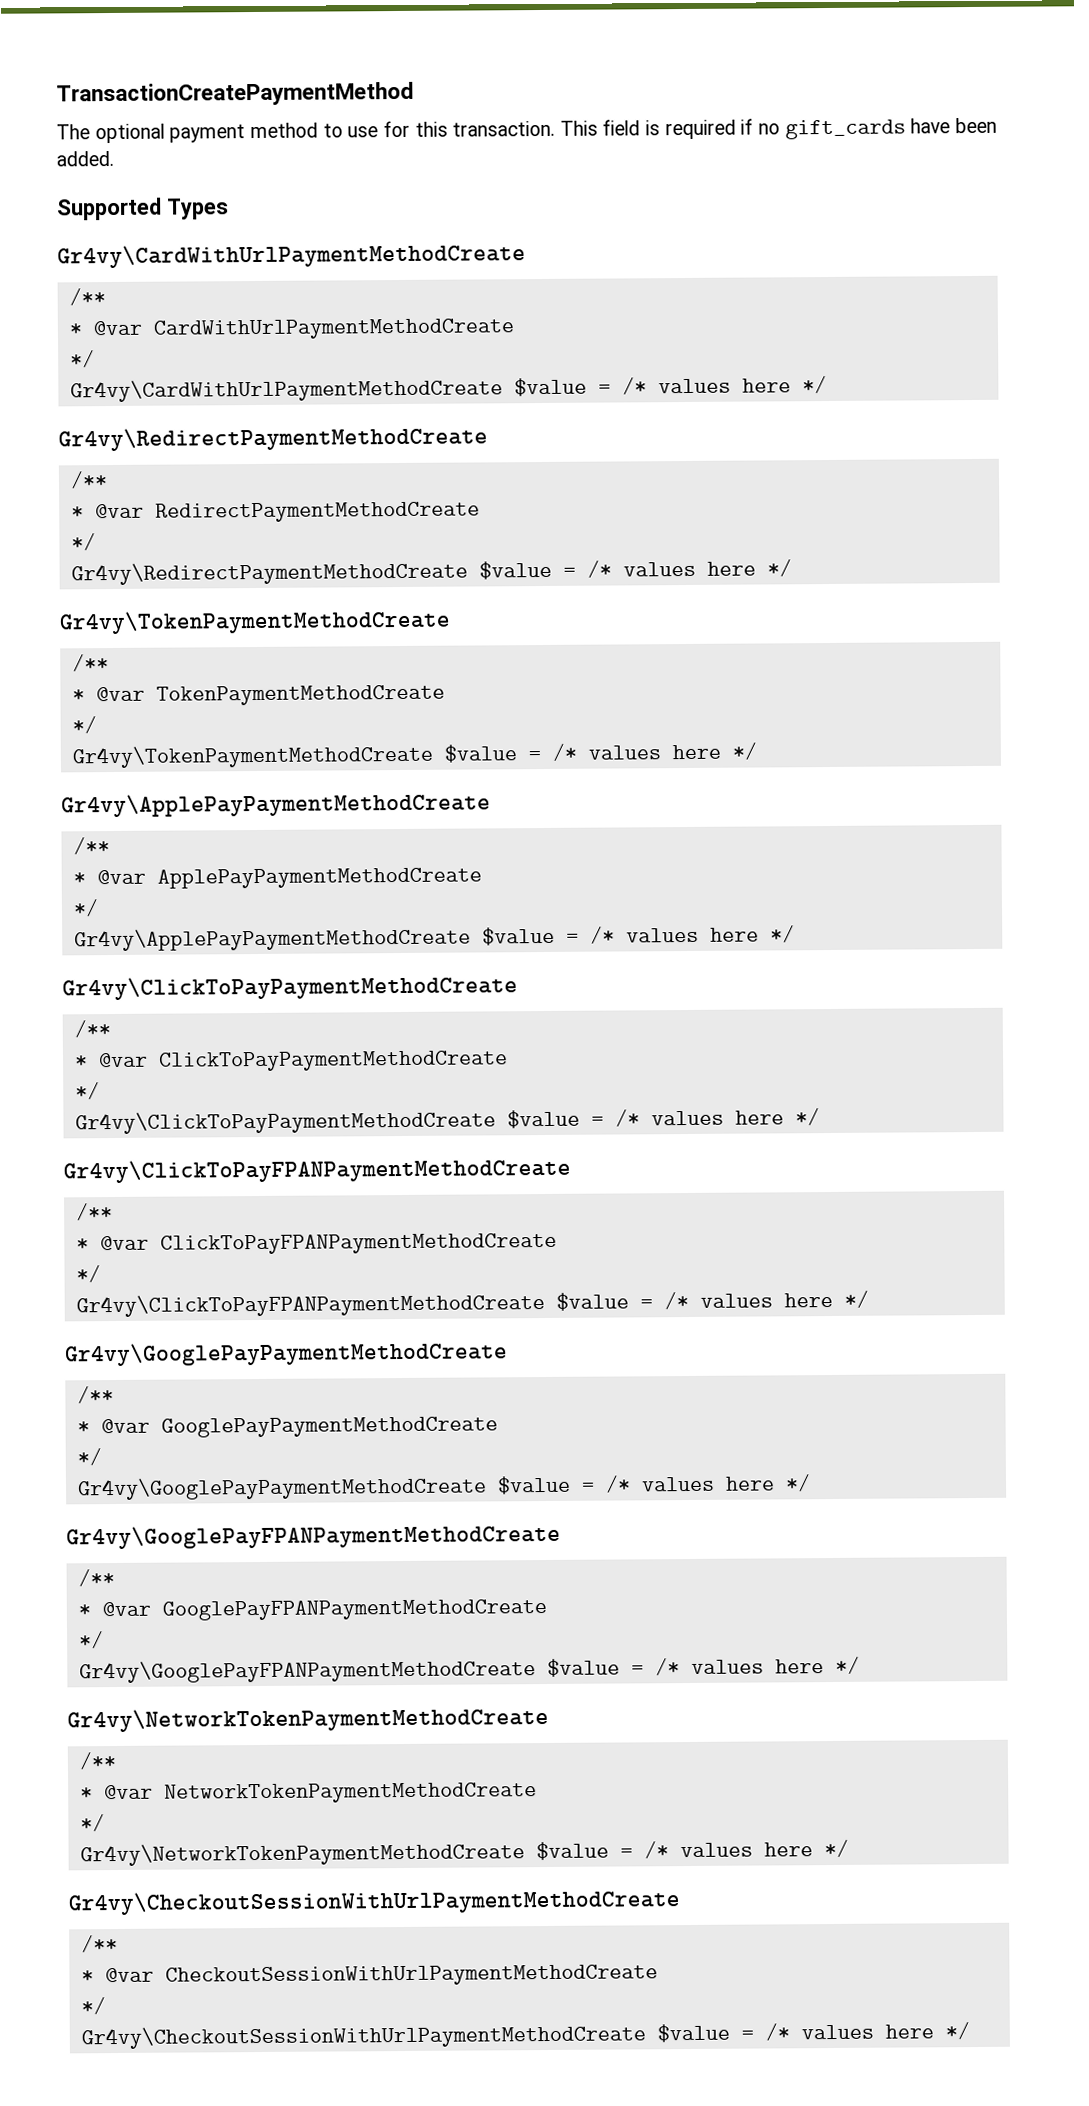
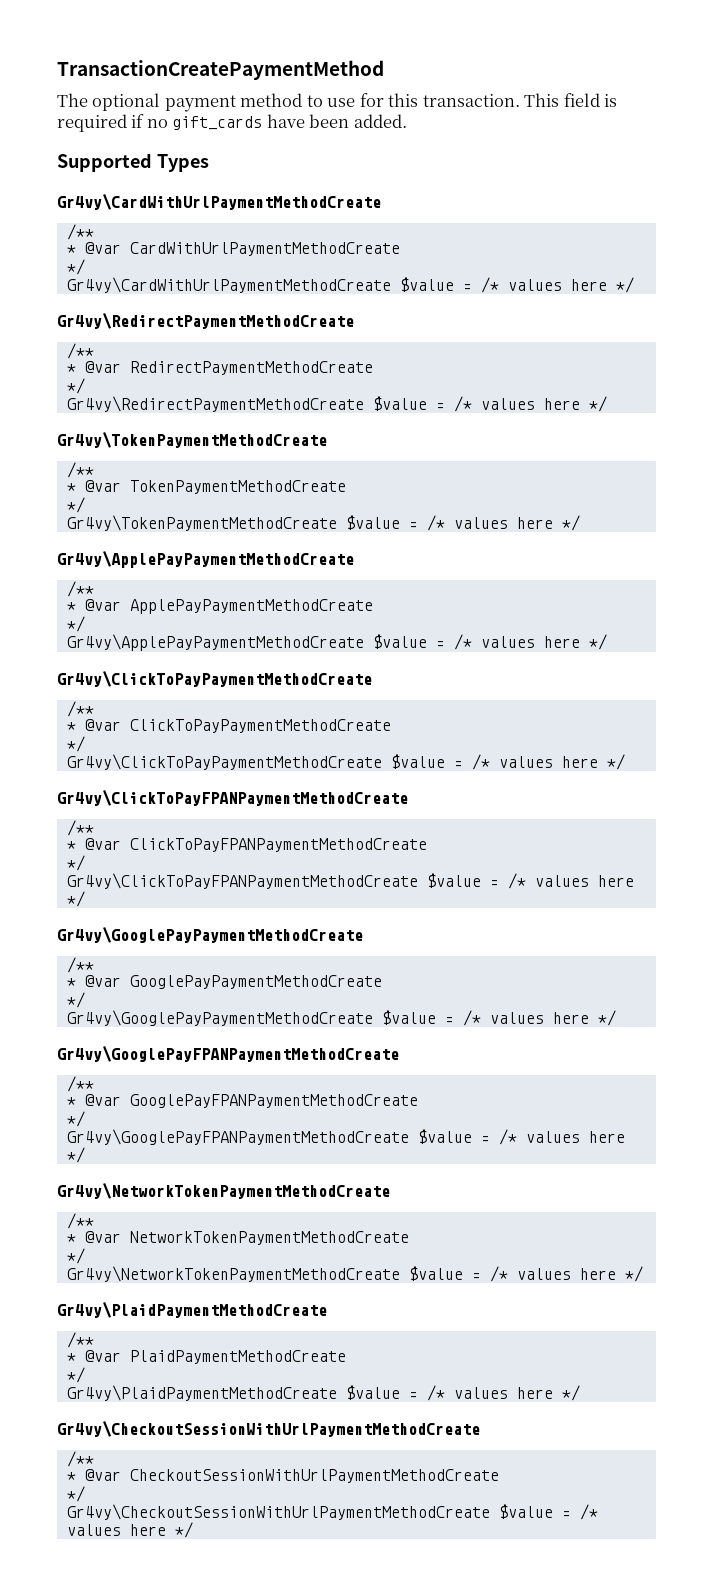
  Gr4vy\NetworkTokenPaymentMethodCreate $value = /* values here */
+ Gr4vy\PlaidPaymentMethodCreate
+ /**
+ * @var PlaidPaymentMethodCreate
+ */
+ Gr4vy\PlaidPaymentMethodCreate $value = /* values here */

